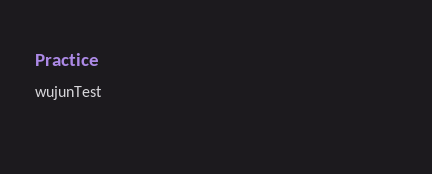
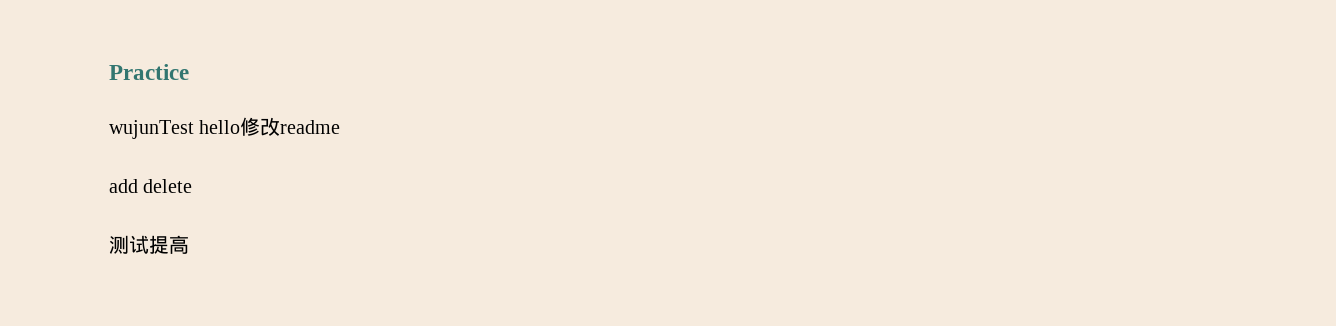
- wujunTest
+ wujunTest hello修改readme
+ add delete
+ 测试提高

